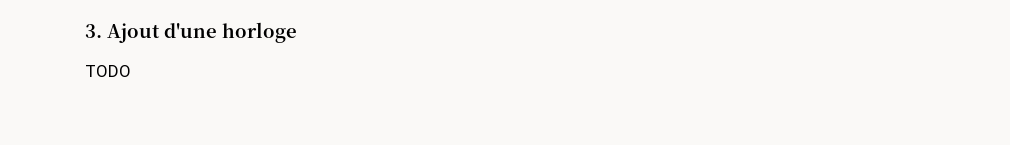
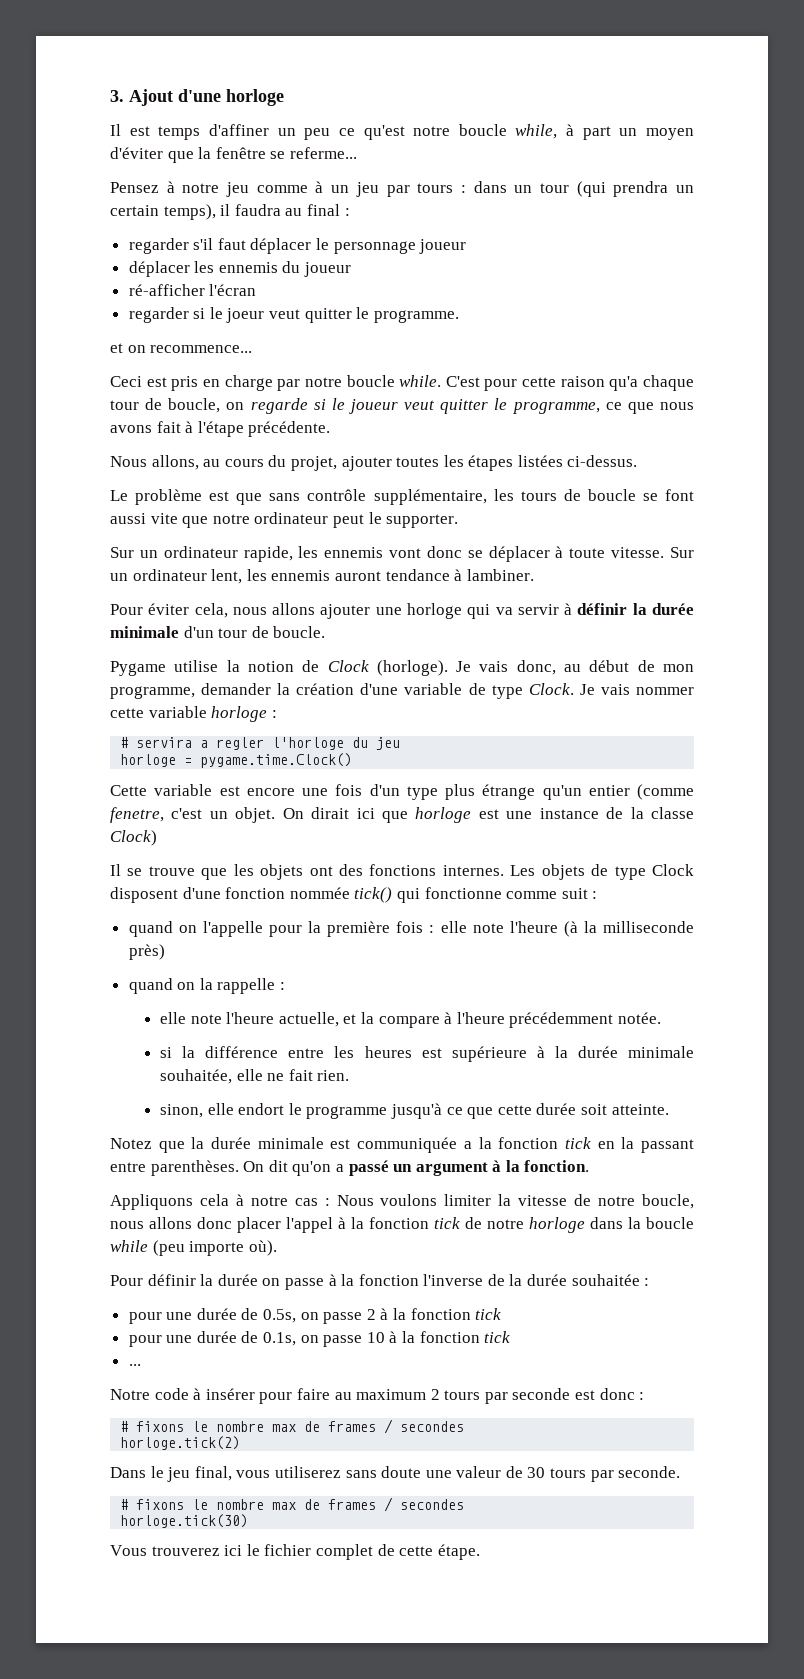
- TODO
+ Il est temps d'affiner un peu ce qu'est notre boucle while, à part un moyen d'éviter que la fenêtre se referme...
+ Pensez à notre jeu comme à un jeu par tours : dans un tour (qui prendra un certain temps), il faudra au final :
+ regarder s'il faut déplacer le personnage joueur
+ déplacer les ennemis du joueur
+ ré-afficher l'écran
+ regarder si le joeur veut quitter le programme.
+ et on recommence...
+ Ceci est pris en charge par notre boucle while. C'est pour cette raison qu'a chaque tour de boucle, on regarde si le joueur veut quitter le programme, ce que nous avons fait à l'étape précédente.
+ Nous allons, au cours du projet, ajouter toutes les étapes listées ci-dessus.
+ Le problème est que sans contrôle supplémentaire, les tours de boucle se font aussi vite que notre ordinateur peut le supporter.
+ Sur un ordinateur rapide, les ennemis vont donc se déplacer à toute vitesse. Sur un ordinateur lent, les ennemis auront tendance à lambiner.
+ Pour éviter cela, nous allons ajouter une horloge qui va servir à définir la durée minimale d'un tour de boucle.
+ Pygame utilise la notion de Clock (horloge). Je vais donc, au début de mon programme, demander la création d'une variable de type Clock. Je vais nommer cette variable horloge :
+ # servira a regler l'horloge du jeu
+ horloge = pygame.time.Clock()
+ Cette variable est encore une fois d'un type plus étrange qu'un entier (comme fenetre, c'est un objet. On dirait ici que horloge est une instance de la classe Clock)
+ Il se trouve que les objets ont des fonctions internes. Les objets de type Clock disposent d'une fonction nommée tick() qui fonctionne comme suit :
+ quand on l'appelle pour la première fois : elle note l'heure (à la milliseconde près)
+ quand on la rappelle :
+ elle note l'heure actuelle, et la compare à l'heure précédemment notée.
+ si la différence entre les heures est supérieure à la durée minimale souhaitée, elle ne fait rien.
+ sinon, elle endort le programme jusqu'à ce que cette durée soit atteinte.
+ Notez que la durée minimale est communiquée a la fonction tick en la passant entre parenthèses. On dit qu'on a passé un argument à la fonction.
+ Appliquons cela à notre cas : Nous voulons limiter la vitesse de notre boucle, nous allons donc placer l'appel à la fonction tick de notre horloge dans la boucle while (peu importe où).
+ Pour définir la durée on passe à la fonction l'inverse de la durée souhaitée :
+ pour une durée de 0.5s, on passe 2 à la fonction tick
+ pour une durée de 0.1s, on passe 10 à la fonction tick
+ ...
+ Notre code à insérer pour faire au maximum 2 tours par seconde est donc :
+ # fixons le nombre max de frames / secondes
+ horloge.tick(2)
+ Dans le jeu final, vous utiliserez sans doute une valeur de 30 tours par seconde.
+ # fixons le nombre max de frames / secondes
+ horloge.tick(30)
+ Vous trouverez ici le fichier complet de cette étape.

